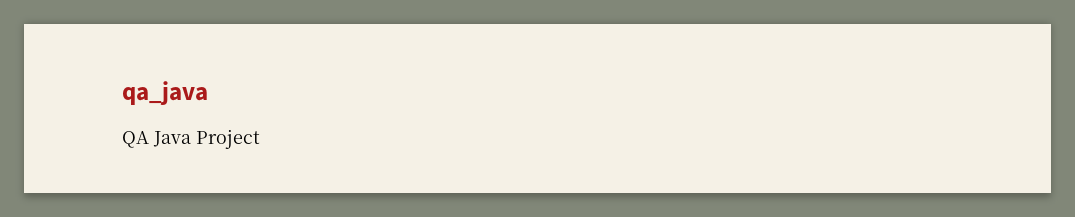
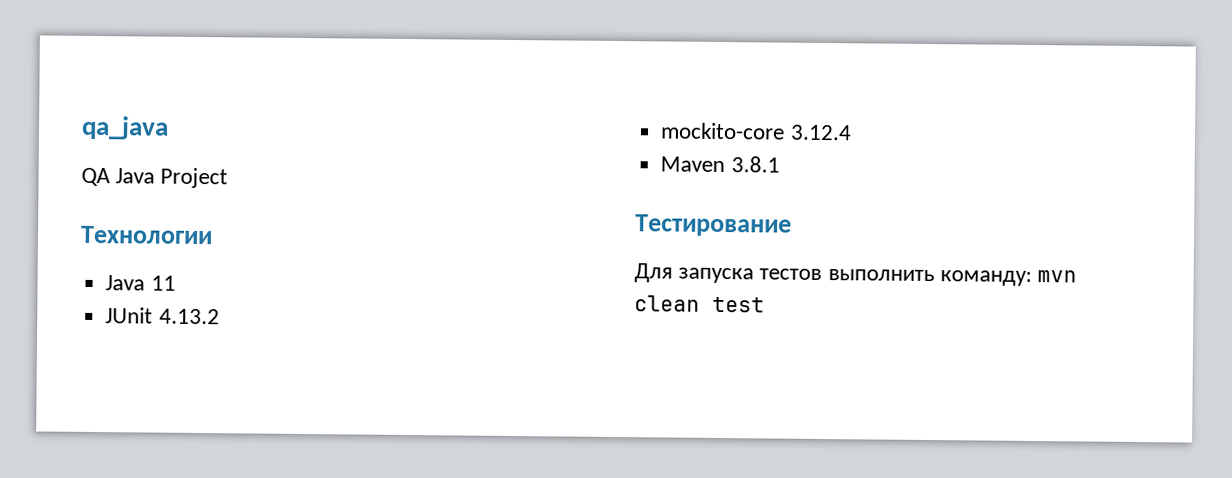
+ Технологии
+ Java 11
+ JUnit 4.13.2
+ mockito-core 3.12.4
+ Maven 3.8.1
+ Тестирование
+ Для запуска тестов выполнить команду: mvn clean test

